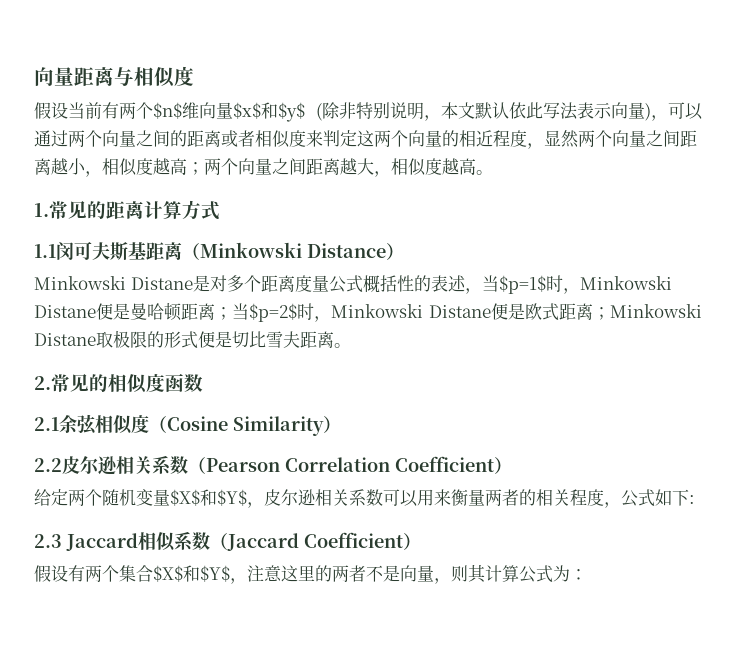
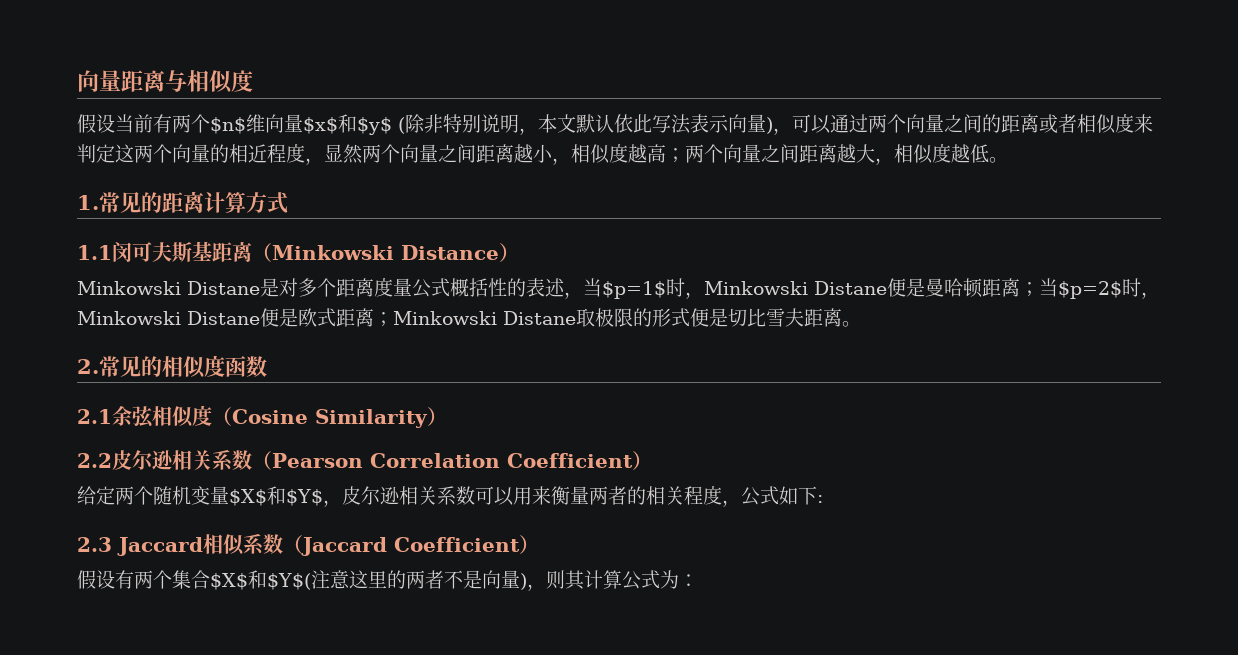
- 假设当前有两个$n$维向量$x$和$y$ (除非特别说明，本文默认依此写法表示向量)，可以通过两个向量之间的距离或者相似度来判定这两个向量的相近程度，显然两个向量之间距离越小，相似度越高；两个向量之间距离越大，相似度越高。
+ 假设当前有两个$n$维向量$x$和$y$ (除非特别说明，本文默认依此写法表示向量)，可以通过两个向量之间的距离或者相似度来判定这两个向量的相近程度，显然两个向量之间距离越小，相似度越高；两个向量之间距离越大，相似度越低。
- 假设有两个集合$X$和$Y$，注意这里的两者不是向量，则其计算公式为：
+ 假设有两个集合$X$和$Y$(注意这里的两者不是向量)，则其计算公式为：

